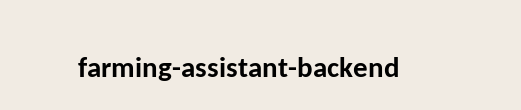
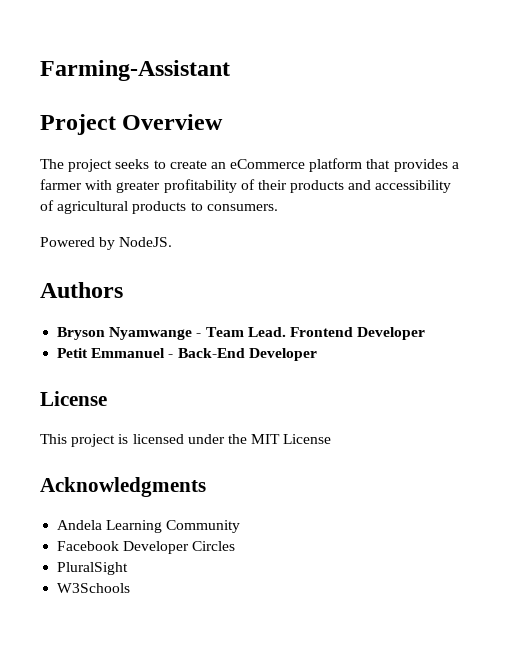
- farming-assistant-backend
+ Farming-Assistant
+ Project Overview
+ The project seeks to create an eCommerce platform that provides a farmer with greater profitability of their products and accessibility of agricultural products to consumers.
+ Powered by NodeJS.
+ Authors
+ Bryson Nyamwange - Team Lead. Frontend Developer
+ Petit Emmanuel - Back-End Developer
+ License
+ This project is licensed under the MIT License
+ Acknowledgments
+ Andela Learning Community
+ Facebook Developer Circles
+ PluralSight
+ W3Schools

